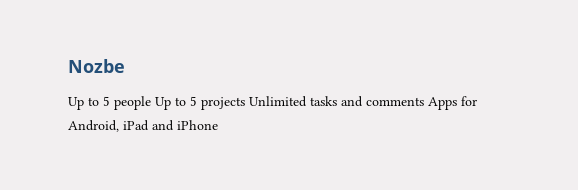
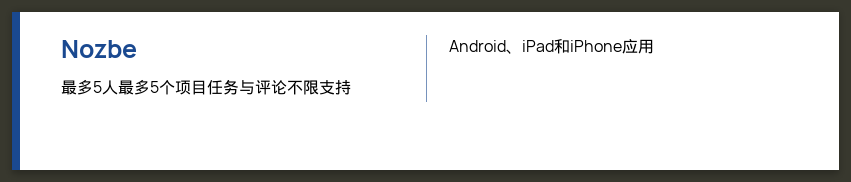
- Up to 5 people Up to 5 projects Unlimited tasks and comments Apps for Android, iPad and iPhone
+ 最多5人最多5个项目任务与评论不限支持Android、iPad和iPhone应用

